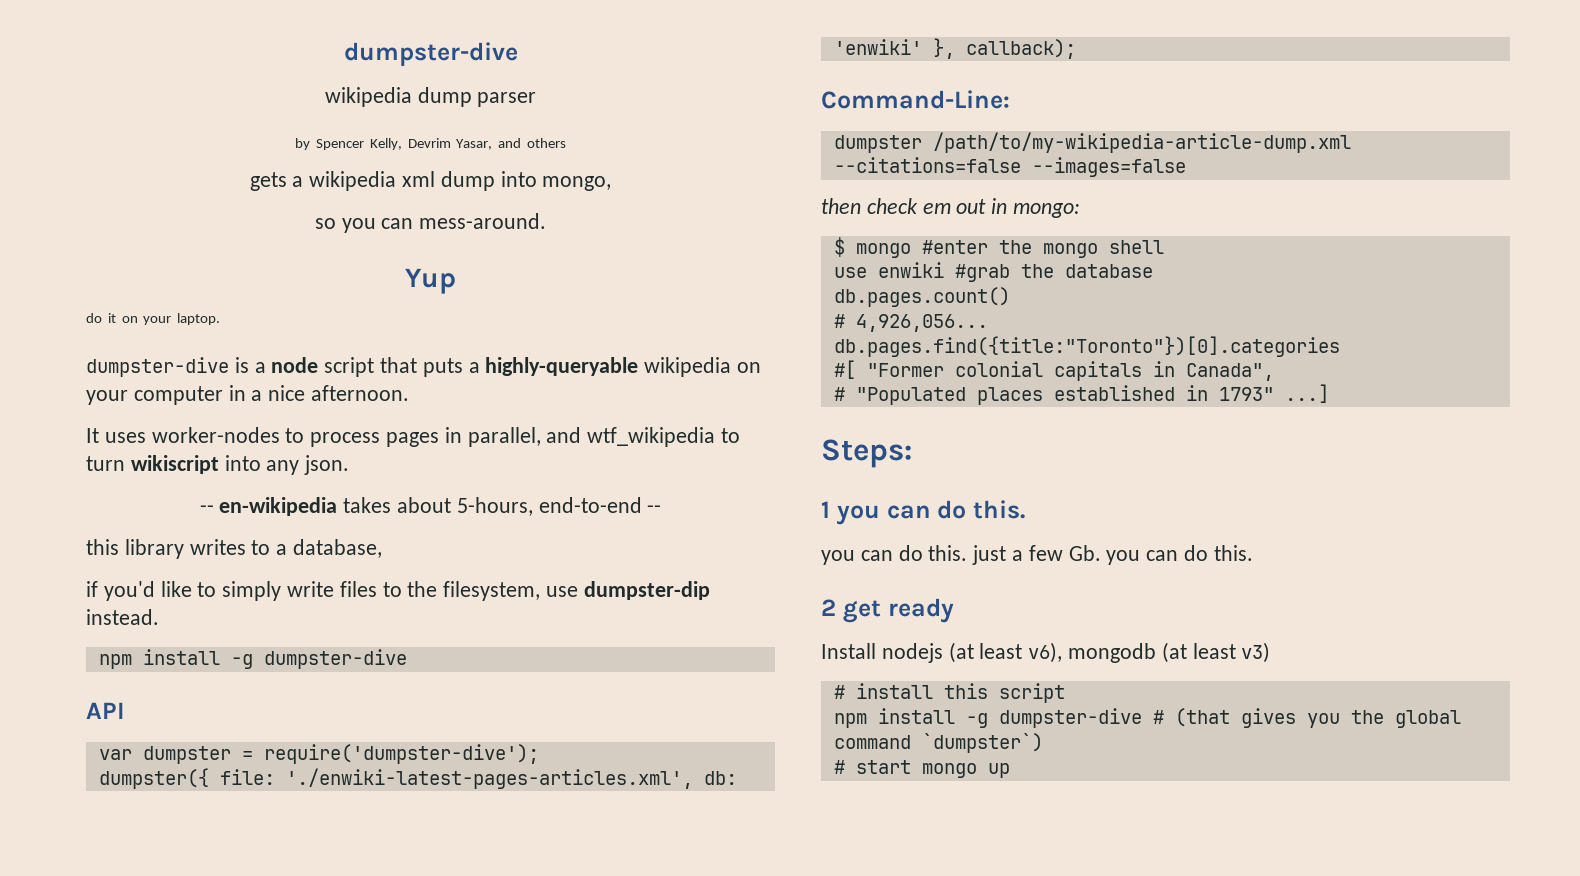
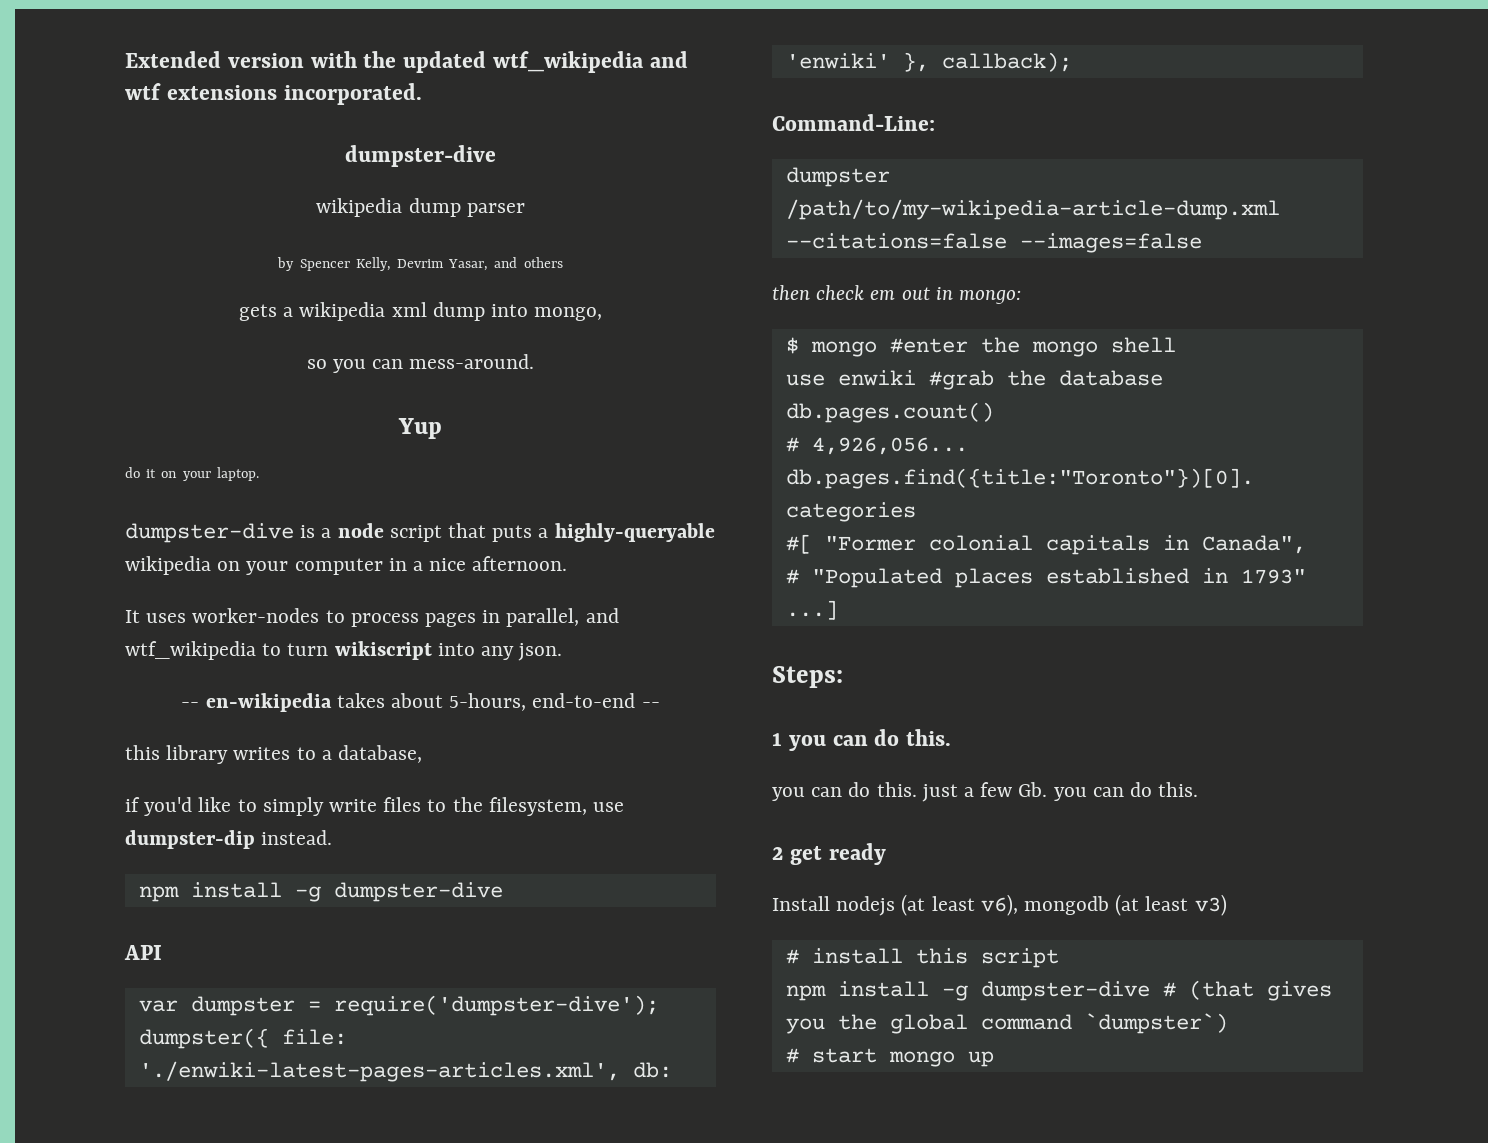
+ Extended version with the updated wtf_wikipedia and wtf extensions incorporated.

